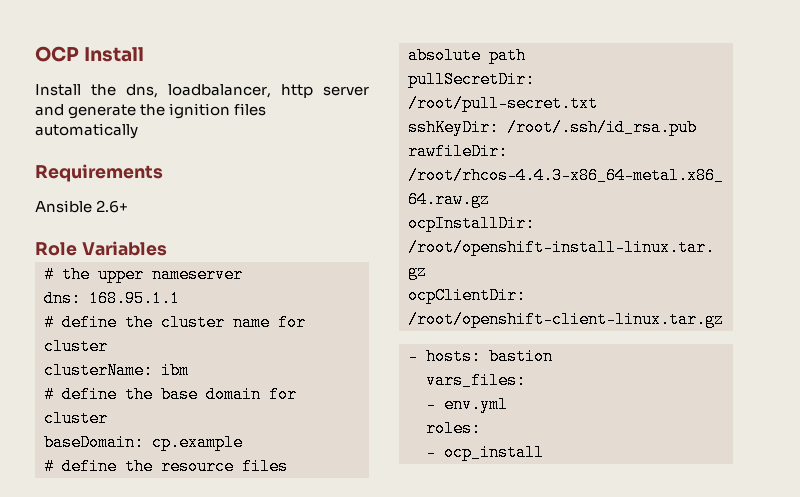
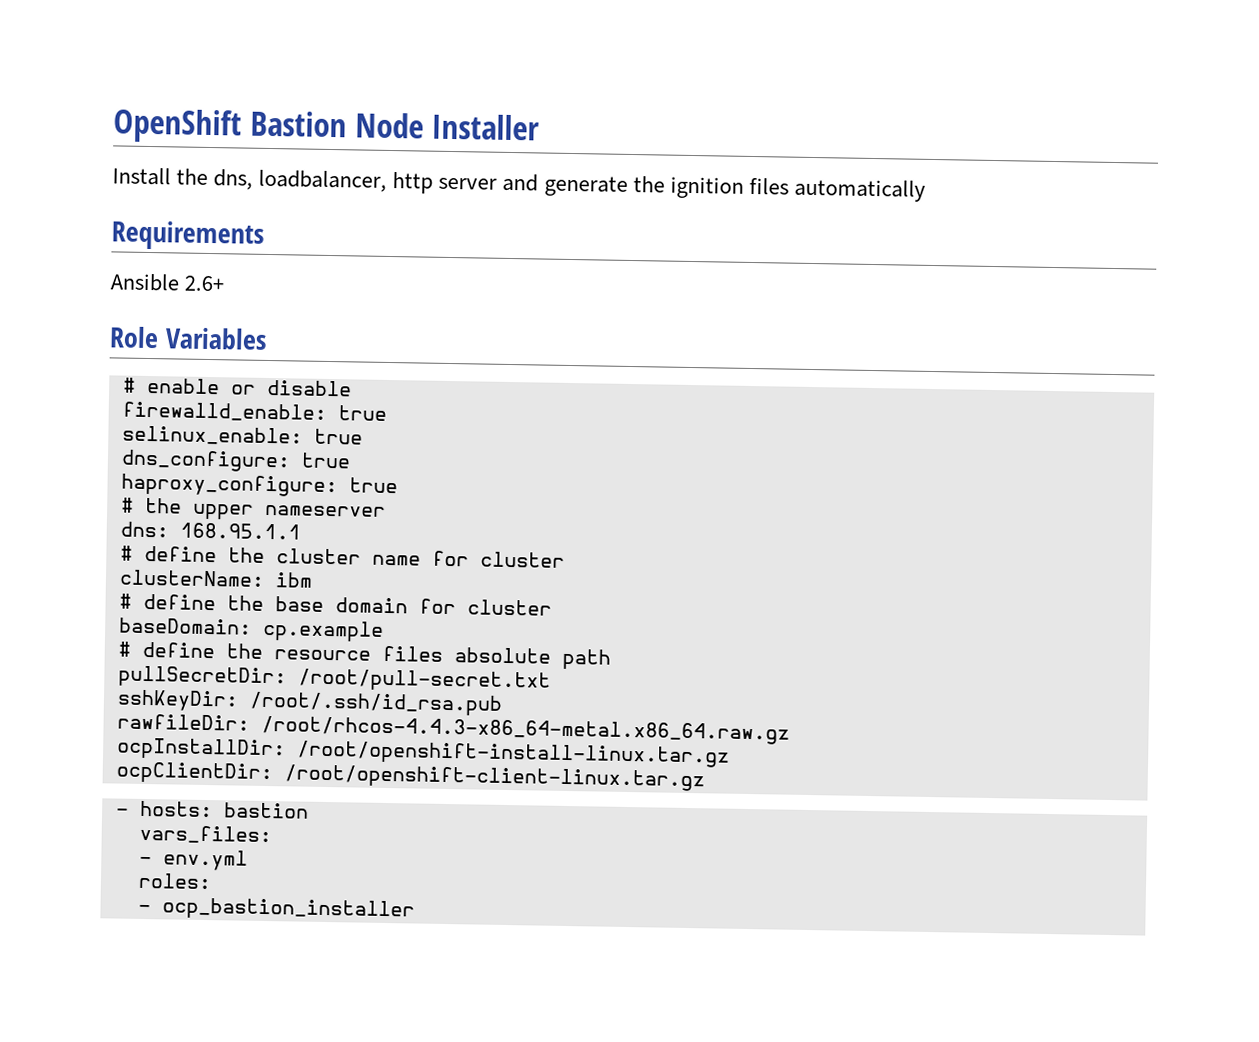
- OCP Install
+ OpenShift Bastion Node Installer
+ # enable or disable
+ firewalld_enable: true
+ selinux_enable: true
+ dns_configure: true
+ haproxy_configure: true
- - ocp_install
+ - ocp_bastion_installer

